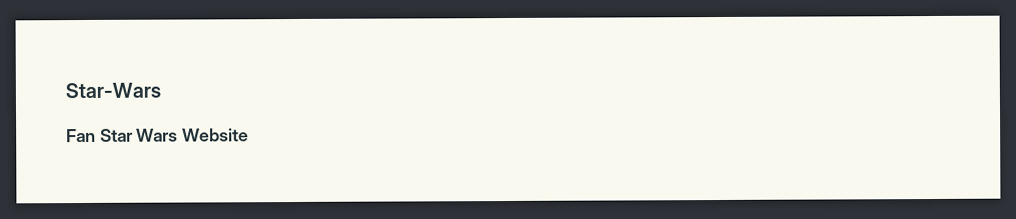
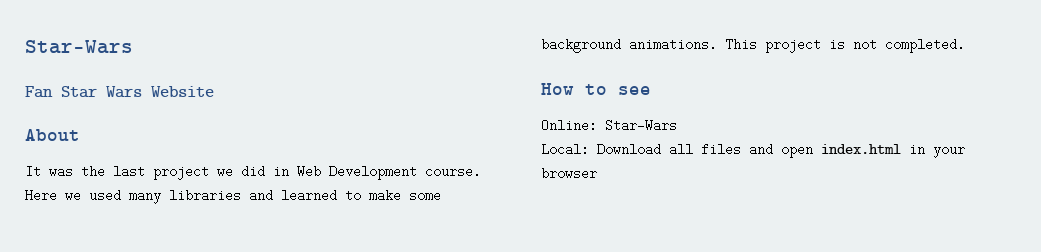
+ About
+ It was the last project we did in Web Development course. Here we used many libraries and learned to make some background animations. This project is not completed.
+ How to see
+ Online: Star-Wars
+ Local: Download all files and open index.html in your browser

